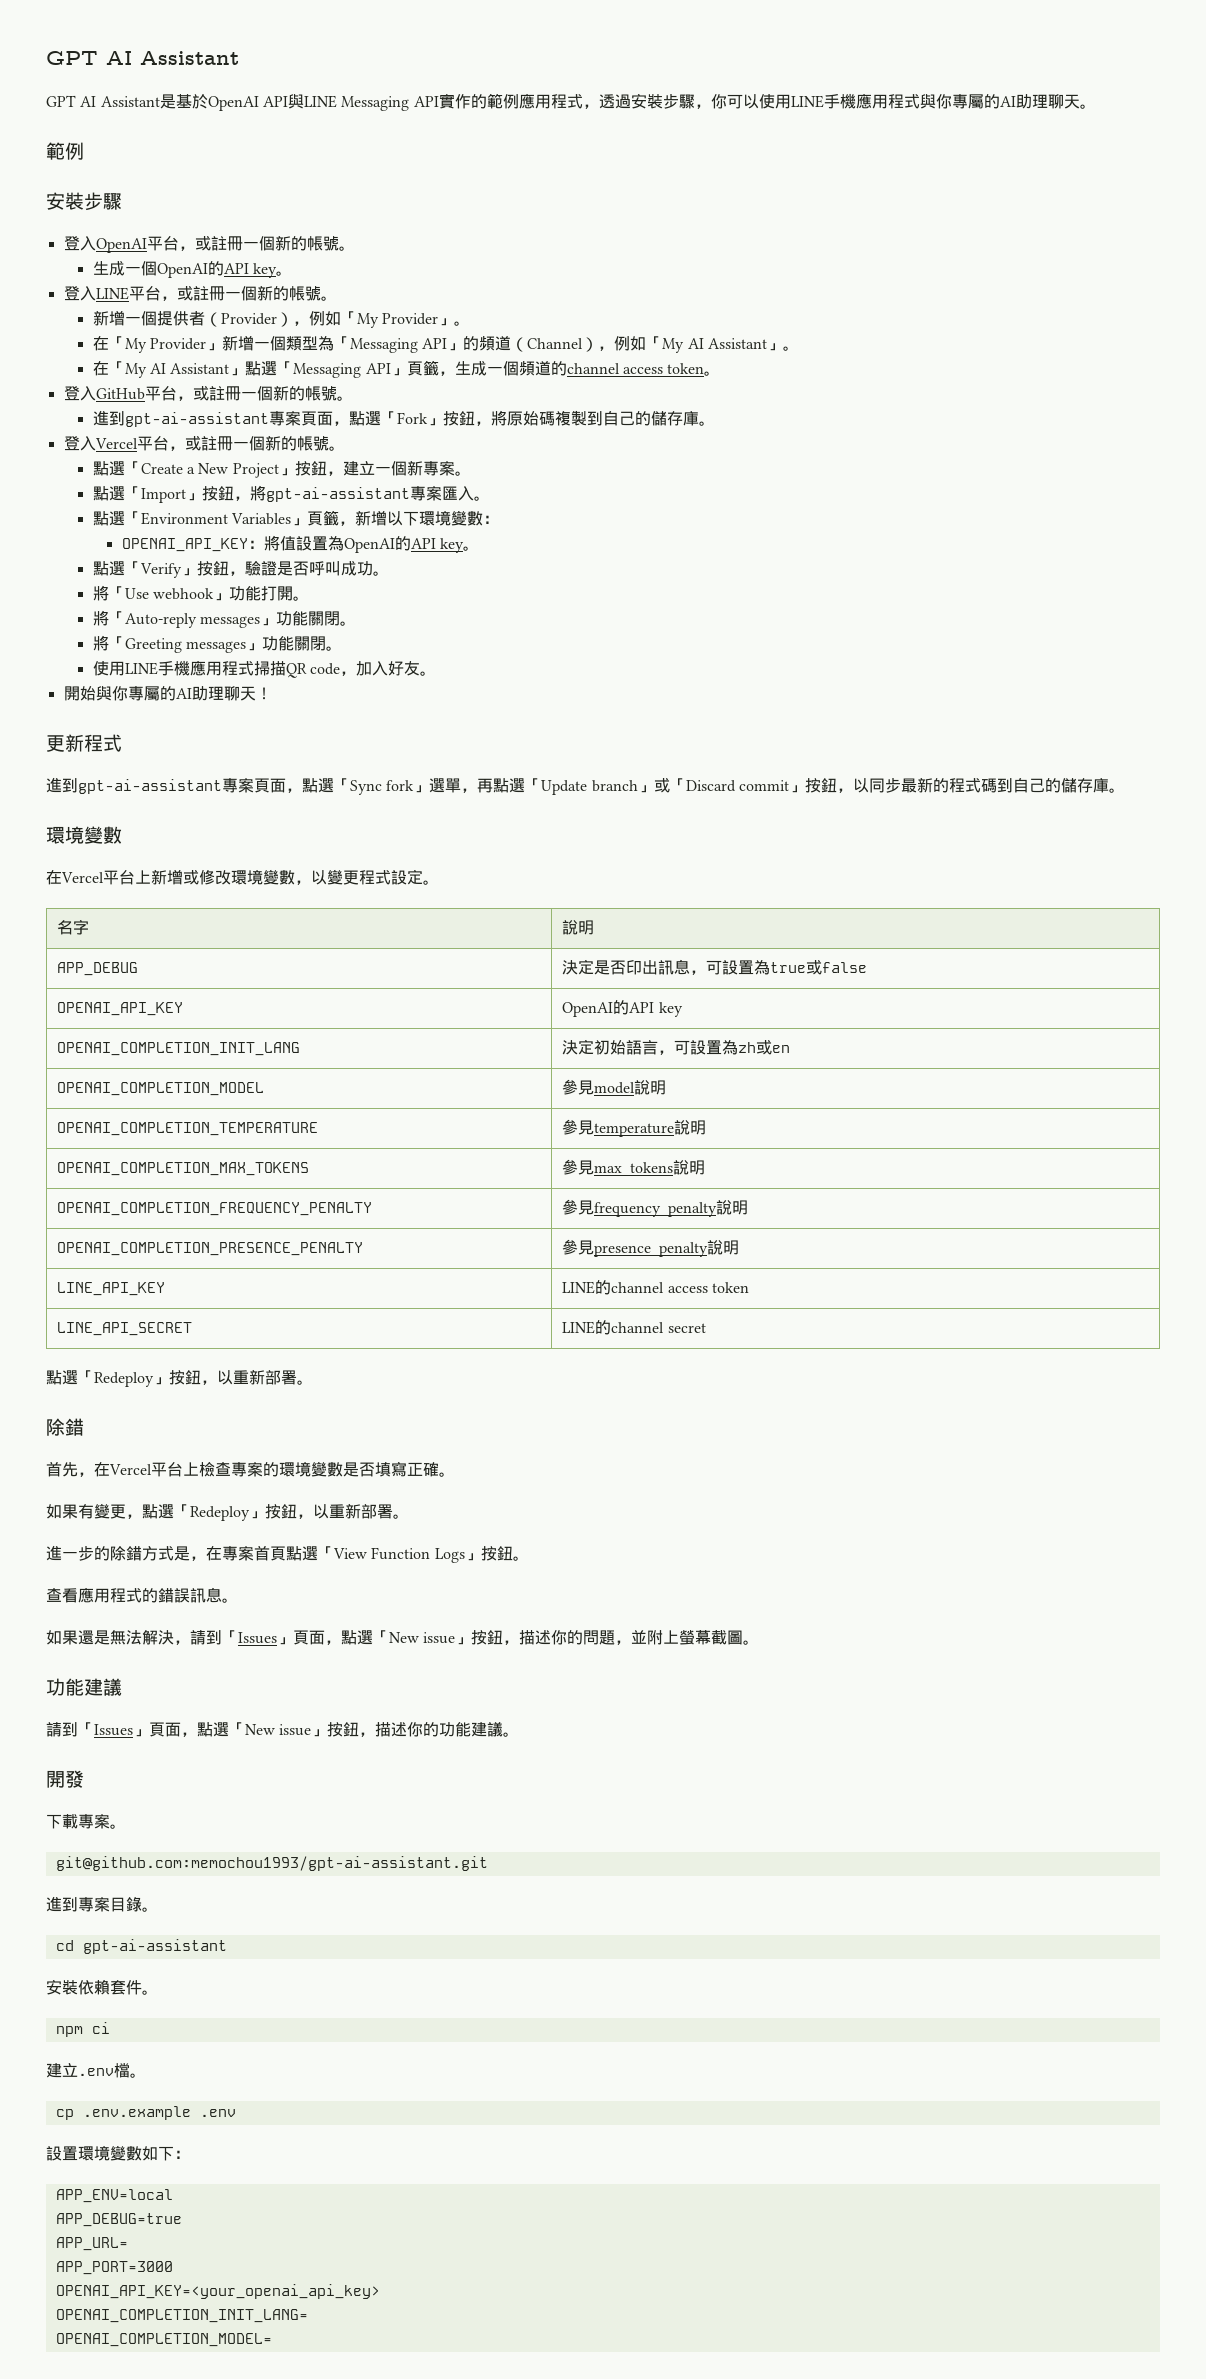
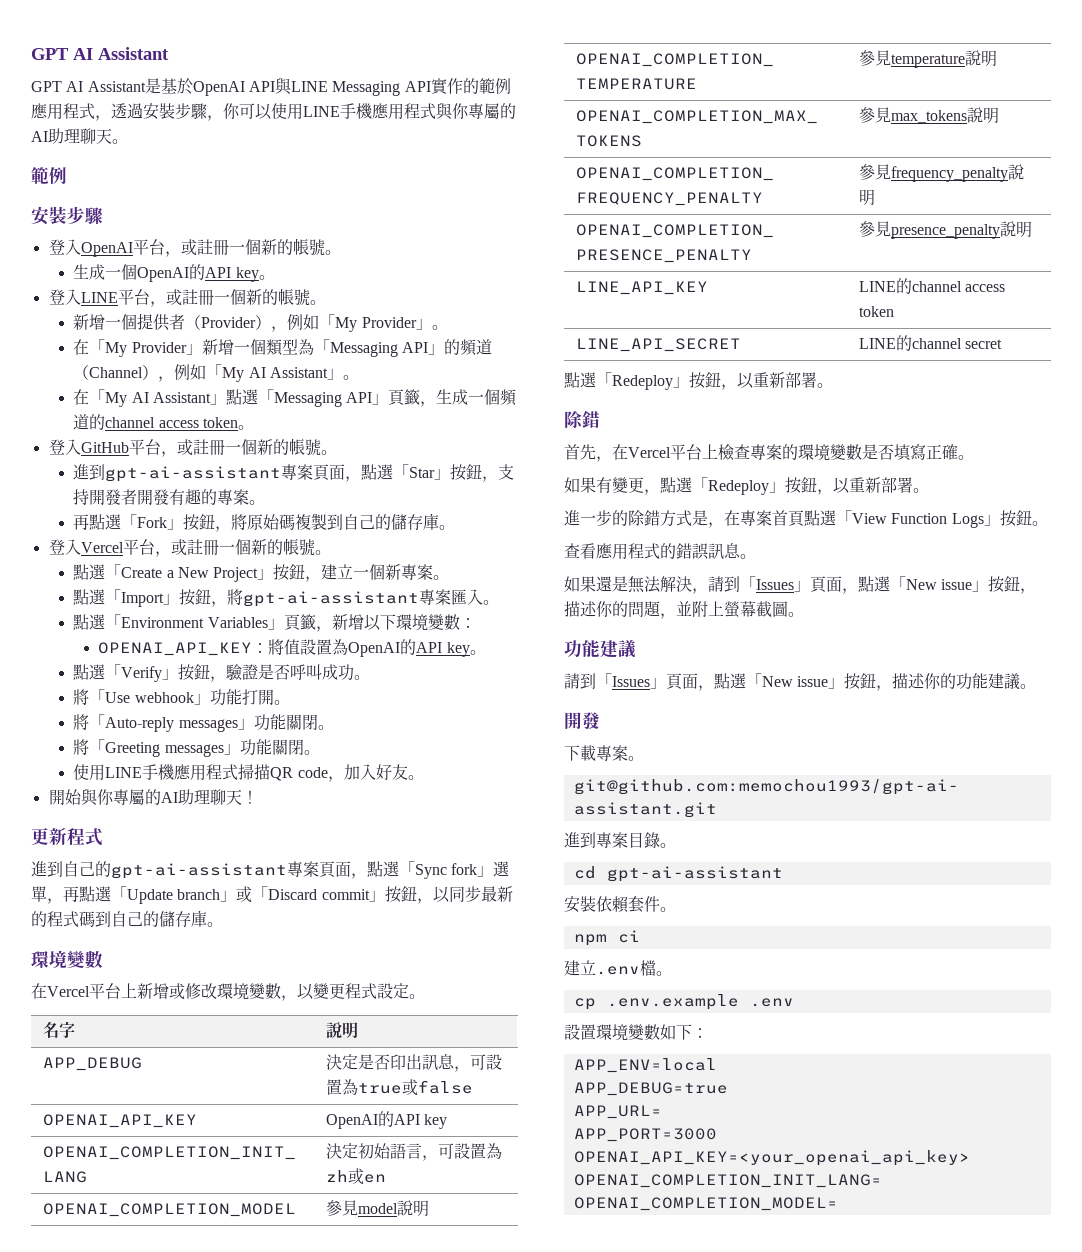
- 進到gpt-ai-assistant專案頁面，點選「Fork」按鈕，將原始碼複製到自己的儲存庫。
+ 進到gpt-ai-assistant專案頁面，點選「Star」按鈕，支持開發者開發有趣的專案。
+ 再點選「Fork」按鈕，將原始碼複製到自己的儲存庫。
- 進到gpt-ai-assistant專案頁面，點選「Sync fork」選單，再點選「Update branch」或「Discard commit」按鈕，以同步最新的程式碼到自己的儲存庫。
+ 進到自己的gpt-ai-assistant專案頁面，點選「Sync fork」選單，再點選「Update branch」或「Discard commit」按鈕，以同步最新的程式碼到自己的儲存庫。

